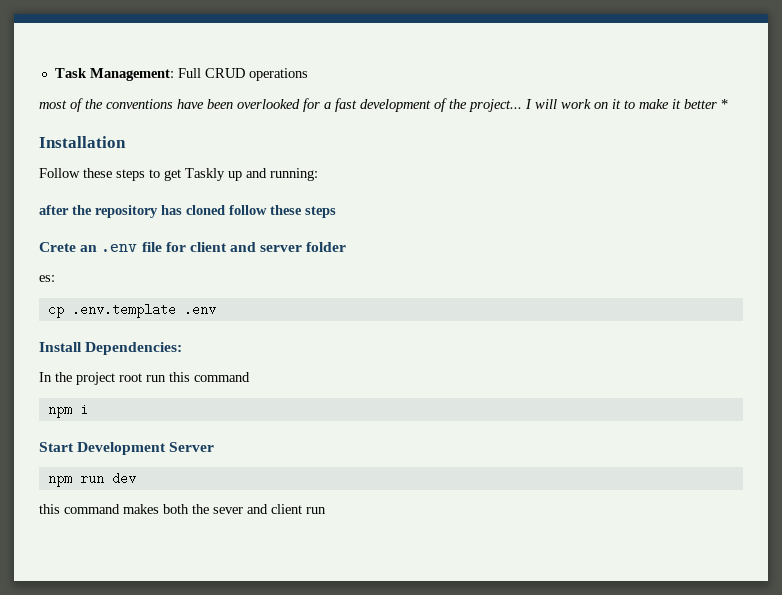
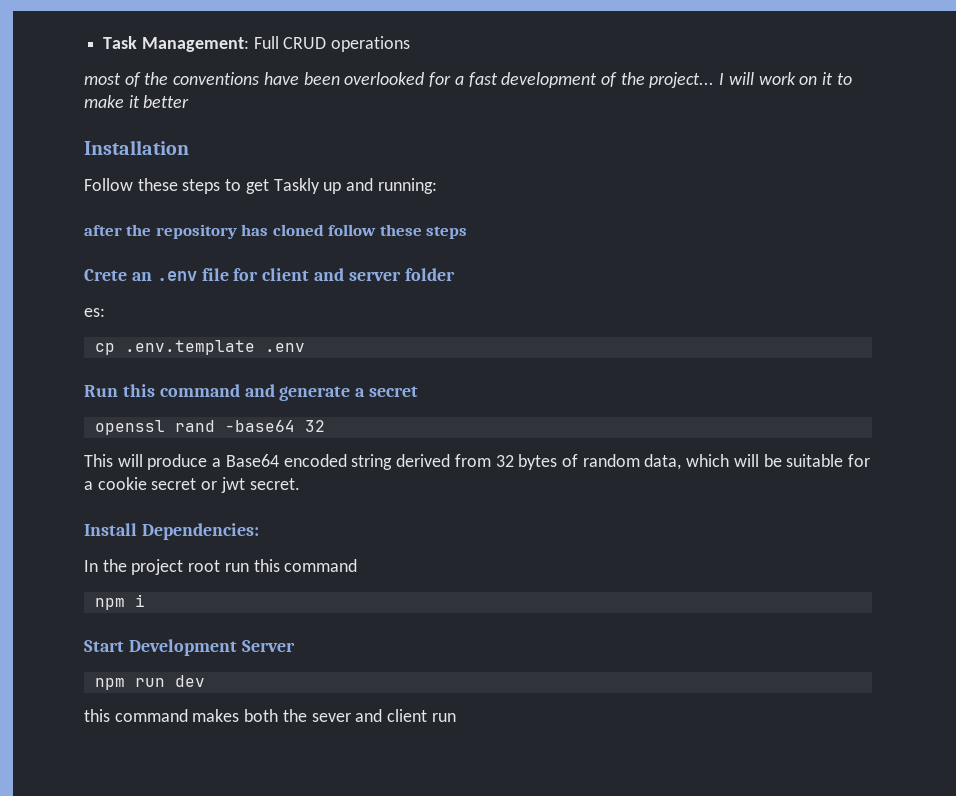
- I will work on it to make it better *
+ I will work on it to make it better
+ Run this command and generate a secret
+ openssl rand -base64 32
+ This will produce a Base64 encoded string derived from 32 bytes of random data, which will be suitable for a cookie secret or jwt secret.

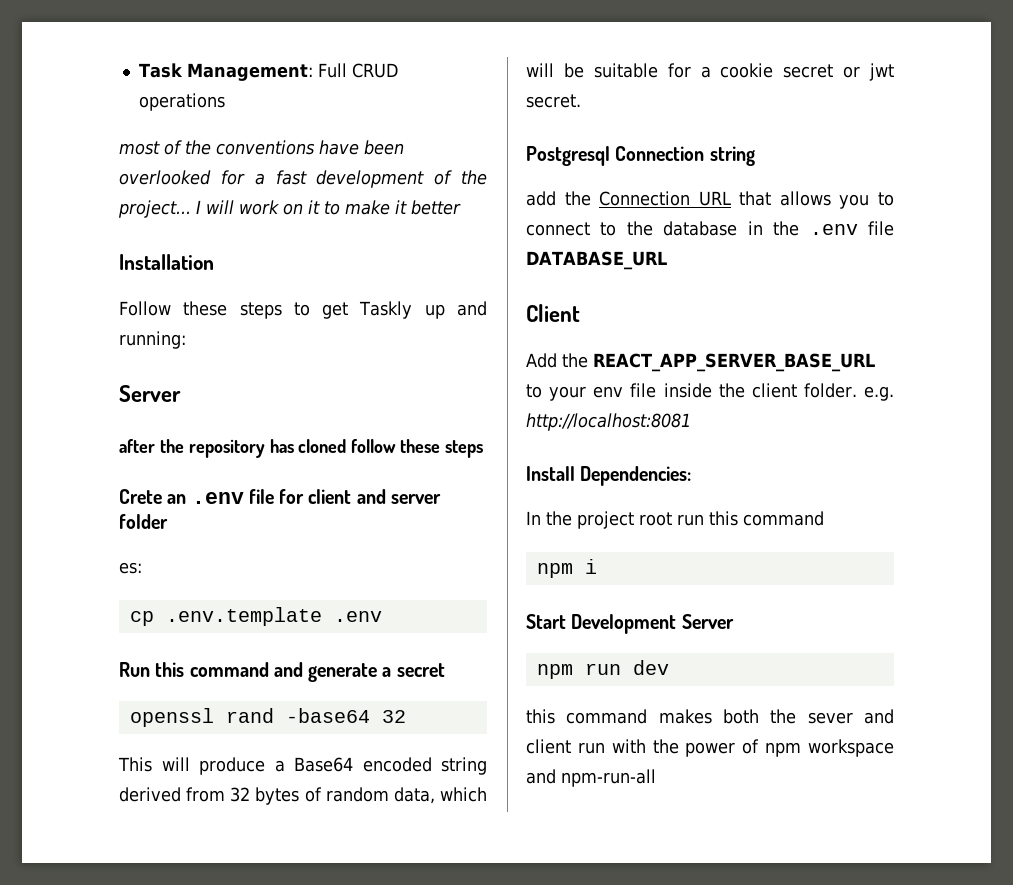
  Follow these steps to get Taskly up and running:
+ Server
+ Postgresql Connection string
+ add the Connection URL that allows you to connect to the database in the .env file DATABASE_URL
+ Client
+ Add the REACT_APP_SERVER_BASE_URL to your env file inside the client folder. e.g. http://localhost:8081
- this command makes both the sever and client run
+ this command makes both the sever and client run with the power of npm workspace and npm-run-all

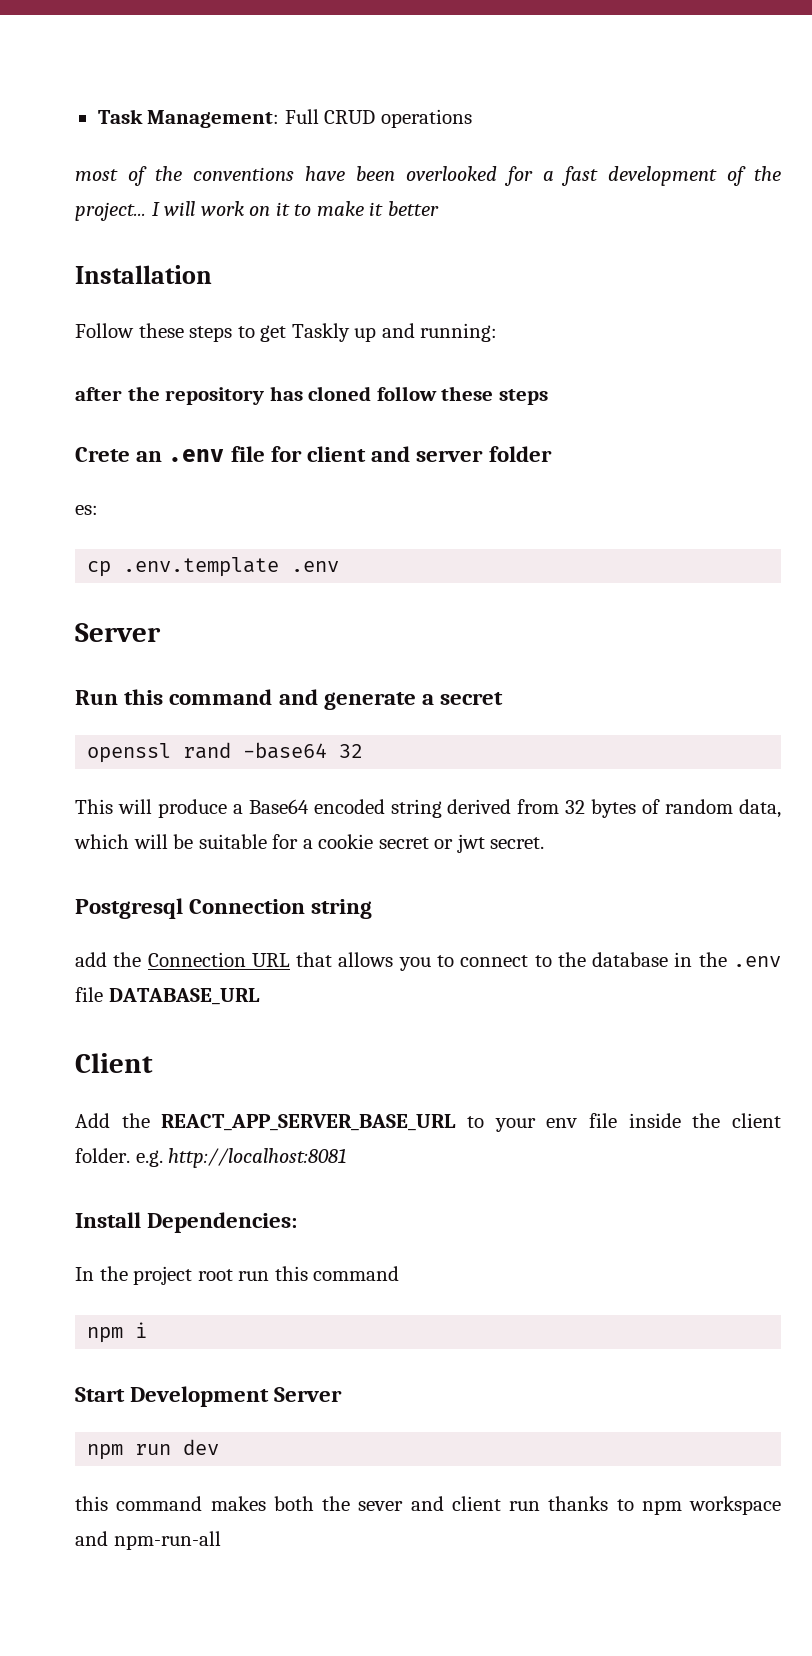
  Follow these steps to get Taskly up and running:
- Server
  cp .env.template .env
+ Server
- this command makes both the sever and client run with the power of npm workspace and npm-run-all
+ this command makes both the sever and client run thanks to npm workspace and npm-run-all

